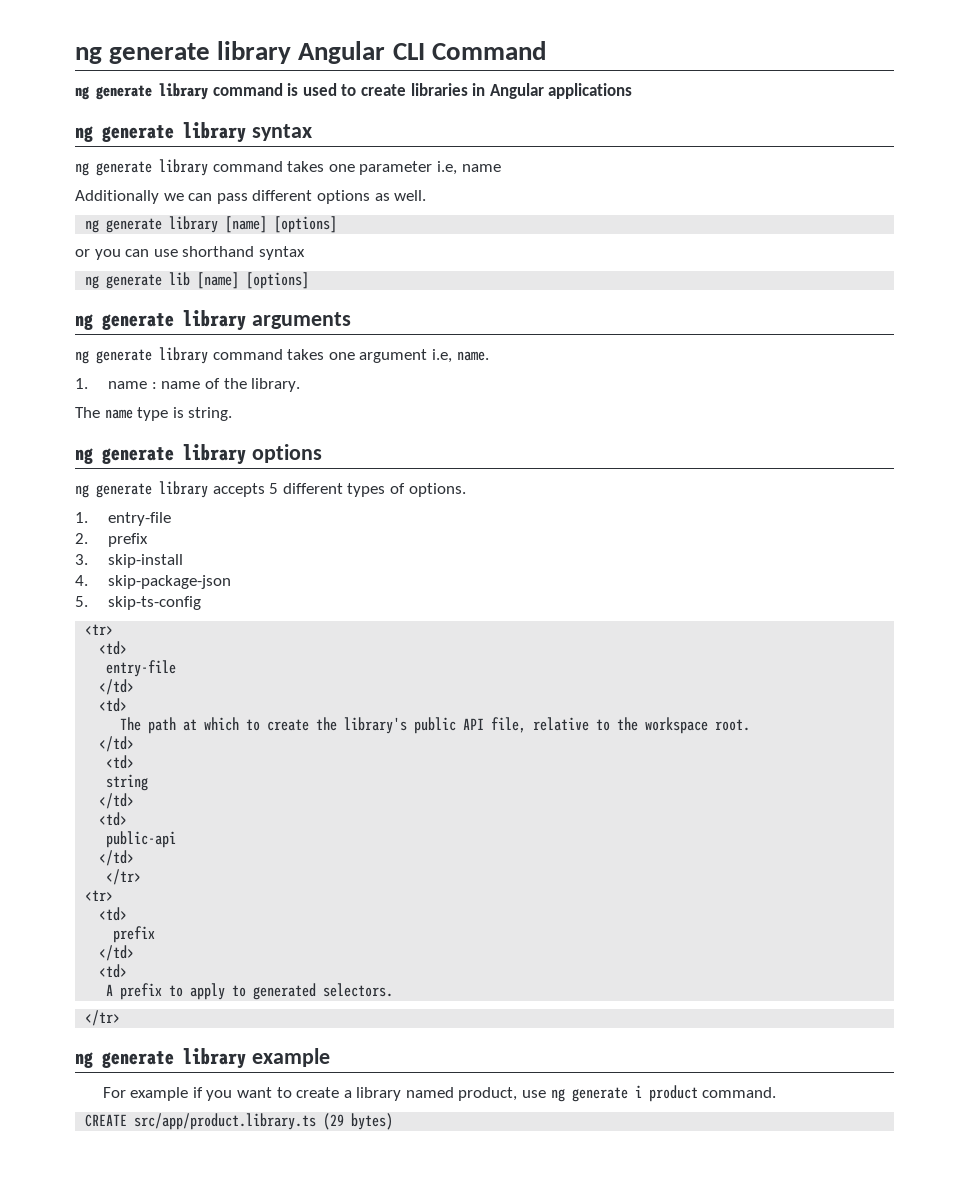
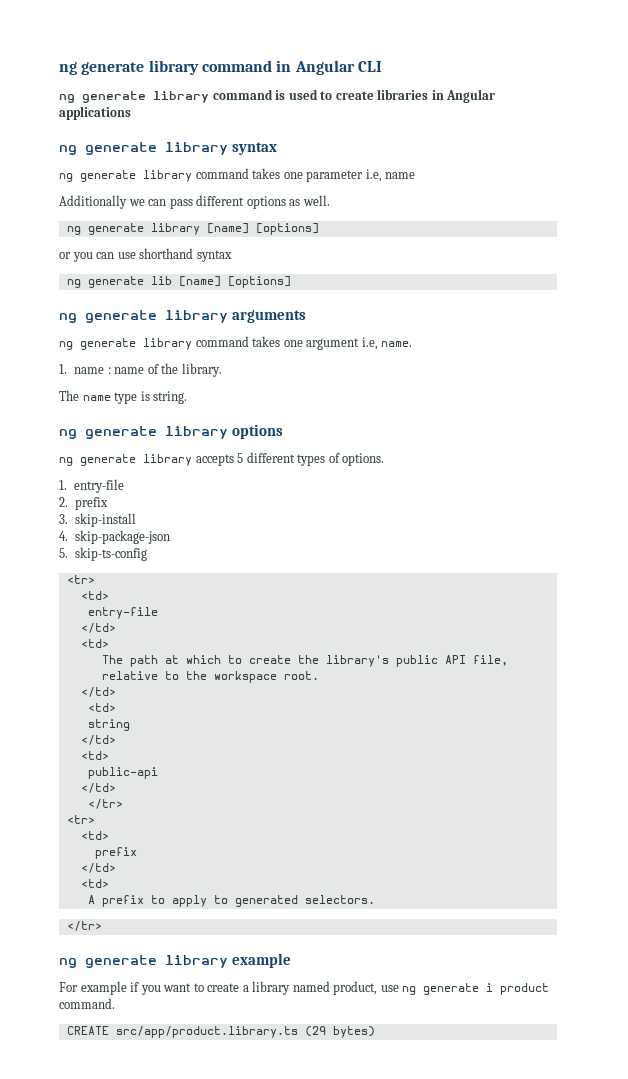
- ng generate library Angular CLI Command
+ ng generate library command in Angular CLI

